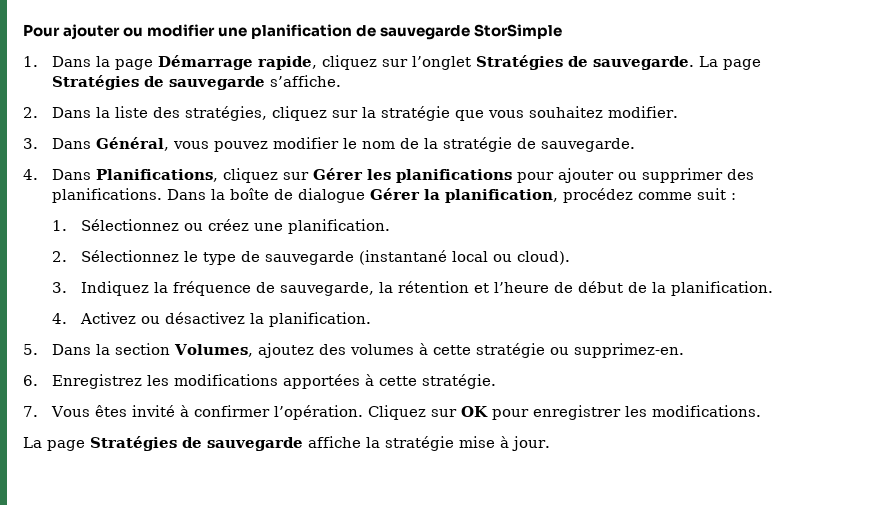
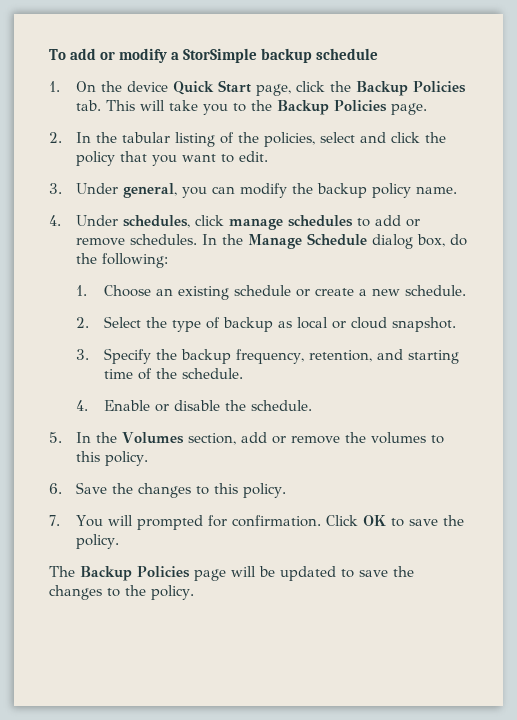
- Pour ajouter ou modifier une planification de sauvegarde StorSimple
- 1. Dans la page Démarrage rapide, cliquez sur l’onglet Stratégies de sauvegarde. La page Stratégies de sauvegarde s’affiche.
- 2. Dans la liste des stratégies, cliquez sur la stratégie que vous souhaitez modifier.
- 3. Dans Général, vous pouvez modifier le nom de la stratégie de sauvegarde.
- 4. Dans Planifications, cliquez sur Gérer les planifications pour ajouter ou supprimer des planifications. Dans la boîte de dialogue Gérer la planification, procédez comme suit :
- 1. Sélectionnez ou créez une planification.
- 2. Sélectionnez le type de sauvegarde (instantané local ou cloud).
- 3. Indiquez la fréquence de sauvegarde, la rétention et l’heure de début de la planification.
- 4. Activez ou désactivez la planification.
- 5. Dans la section Volumes, ajoutez des volumes à cette stratégie ou supprimez-en.
- 6. Enregistrez les modifications apportées à cette stratégie.
- 7. Vous êtes invité à confirmer l’opération. Cliquez sur OK pour enregistrer les modifications.
- La page Stratégies de sauvegarde affiche la stratégie mise à jour.
+ To add or modify a StorSimple backup schedule
+ 1. On the device Quick Start page, click the Backup Policies tab. This will take you to the Backup Policies page.
+ 2. In the tabular listing of the policies, select and click the policy that you want to edit.
+ 3. Under general, you can modify the backup policy name.
+ 4. Under schedules, click manage schedules to add or remove schedules. In the Manage Schedule dialog box, do the following:
+ 1. Choose an existing schedule or create a new schedule.
+ 2. Select the type of backup as local or cloud snapshot.
+ 3. Specify the backup frequency, retention, and starting time of the schedule.
+ 4. Enable or disable the schedule.
+ 5. In the Volumes section, add or remove the volumes to this policy.
+ 6. Save the changes to this policy.
+ 7. You will prompted for confirmation. Click OK to save the policy.
+ The Backup Policies page will be updated to save the changes to the policy.

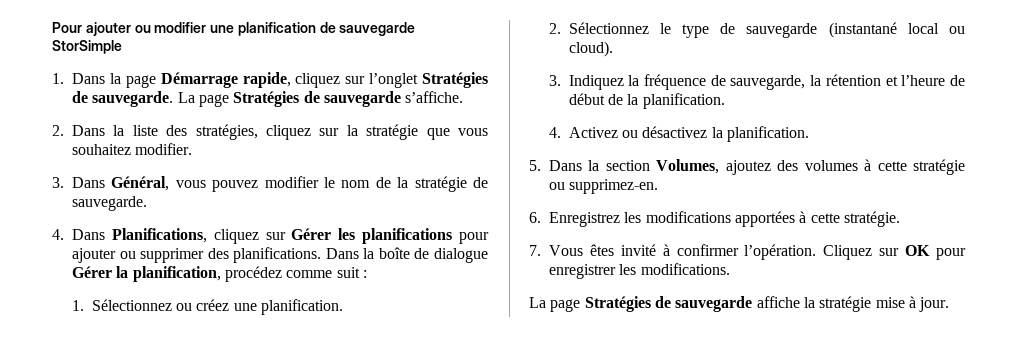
- To add or modify a StorSimple backup schedule
- 1. On the device Quick Start page, click the Backup Policies tab. This will take you to the Backup Policies page.
- 2. In the tabular listing of the policies, select and click the policy that you want to edit.
- 3. Under general, you can modify the backup policy name.
- 4. Under schedules, click manage schedules to add or remove schedules. In the Manage Schedule dialog box, do the following:
- 1. Choose an existing schedule or create a new schedule.
- 2. Select the type of backup as local or cloud snapshot.
- 3. Specify the backup frequency, retention, and starting time of the schedule.
- 4. Enable or disable the schedule.
- 5. In the Volumes section, add or remove the volumes to this policy.
- 6. Save the changes to this policy.
- 7. You will prompted for confirmation. Click OK to save the policy.
- The Backup Policies page will be updated to save the changes to the policy.
+ Pour ajouter ou modifier une planification de sauvegarde StorSimple
+ 1. Dans la page Démarrage rapide, cliquez sur l’onglet Stratégies de sauvegarde. La page Stratégies de sauvegarde s’affiche.
+ 2. Dans la liste des stratégies, cliquez sur la stratégie que vous souhaitez modifier.
+ 3. Dans Général, vous pouvez modifier le nom de la stratégie de sauvegarde.
+ 4. Dans Planifications, cliquez sur Gérer les planifications pour ajouter ou supprimer des planifications. Dans la boîte de dialogue Gérer la planification, procédez comme suit :
+ 1. Sélectionnez ou créez une planification.
+ 2. Sélectionnez le type de sauvegarde (instantané local ou cloud).
+ 3. Indiquez la fréquence de sauvegarde, la rétention et l’heure de début de la planification.
+ 4. Activez ou désactivez la planification.
+ 5. Dans la section Volumes, ajoutez des volumes à cette stratégie ou supprimez-en.
+ 6. Enregistrez les modifications apportées à cette stratégie.
+ 7. Vous êtes invité à confirmer l’opération. Cliquez sur OK pour enregistrer les modifications.
+ La page Stratégies de sauvegarde affiche la stratégie mise à jour.

